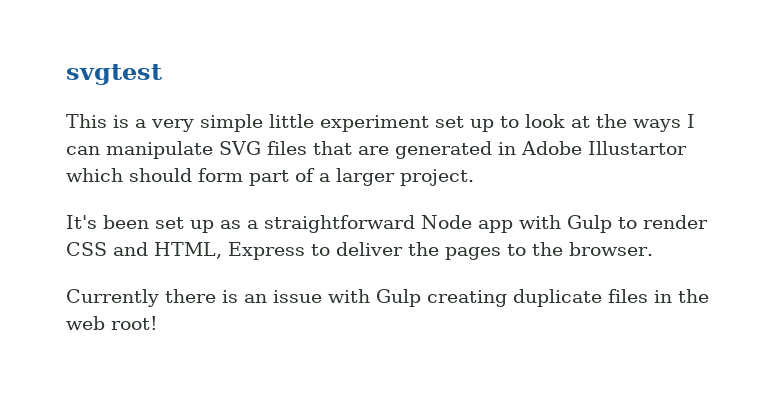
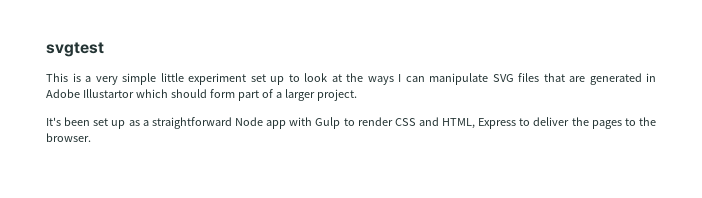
- Currently there is an issue with Gulp creating duplicate files in the web root!

